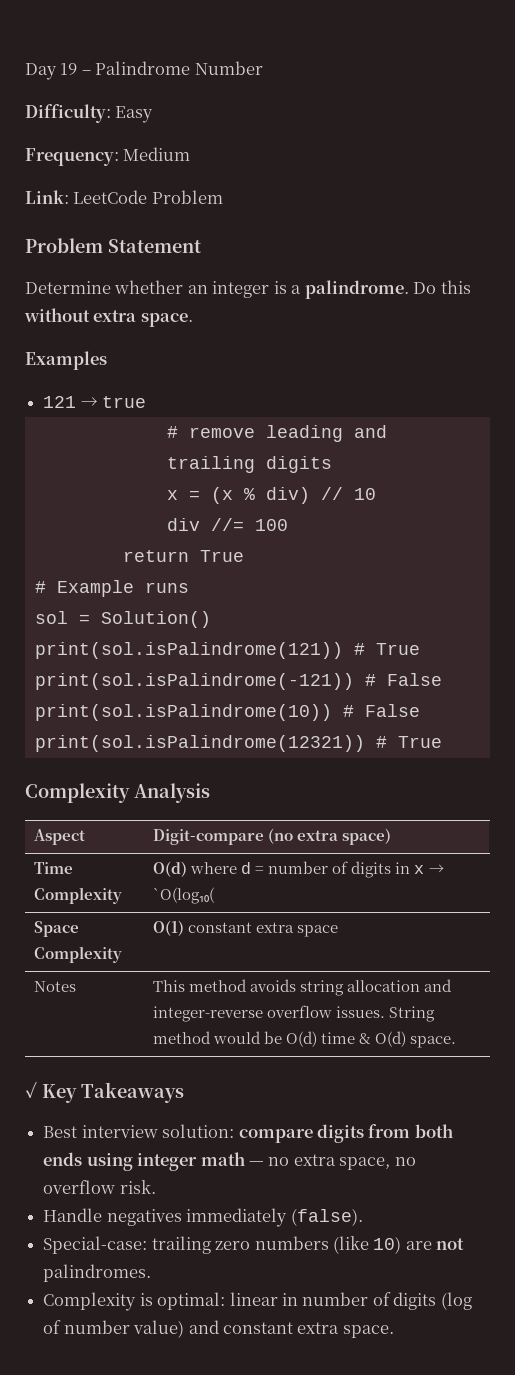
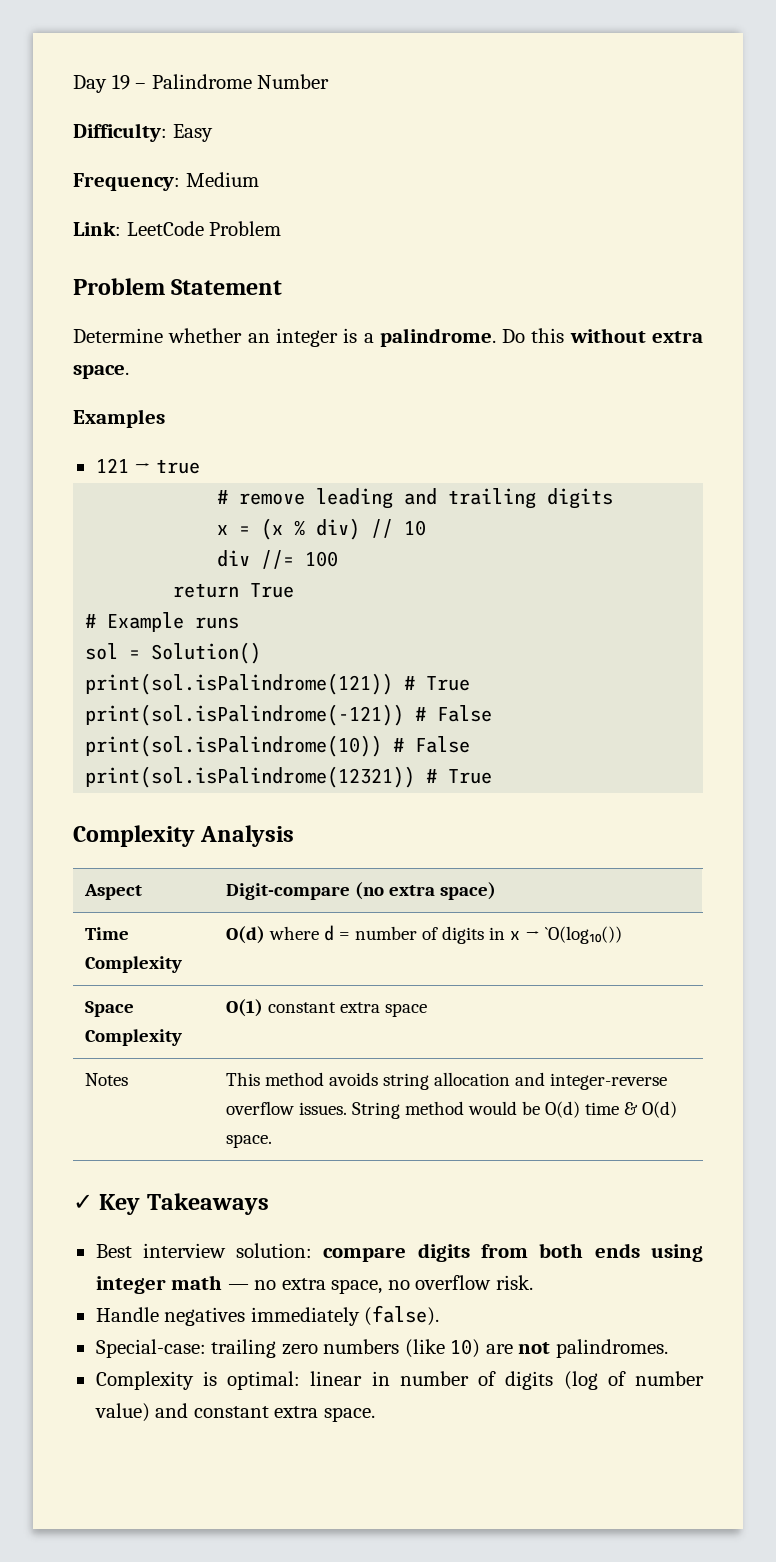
- Time Complexity | O(d) where d = number of digits in x → `O(log₁₀(
+ Time Complexity | O(d) where d = number of digits in x → `O(log₁₀())

